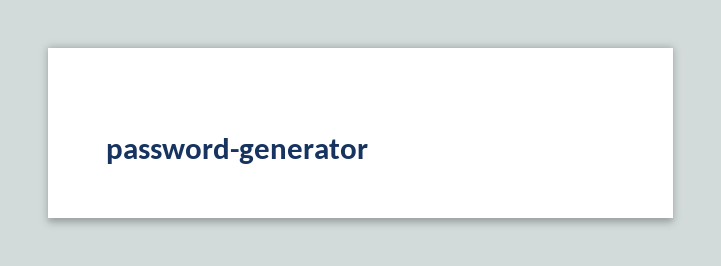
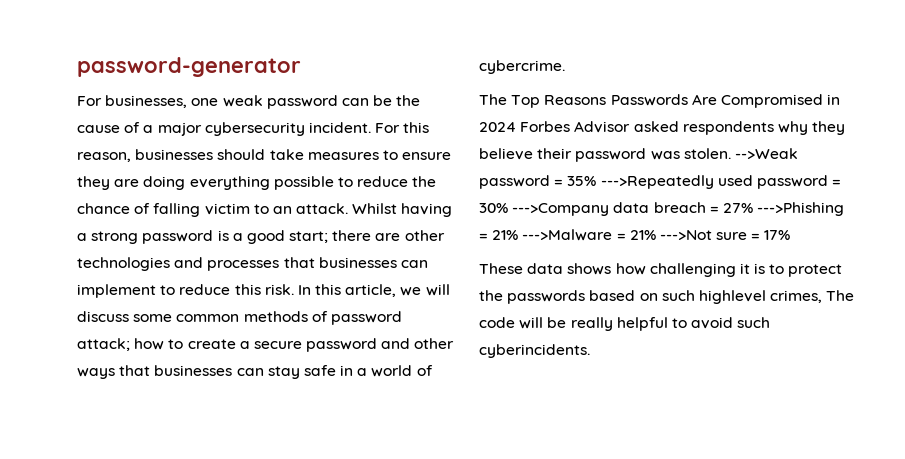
+ For businesses, one weak password can be the cause of a major cybersecurity incident. For this reason, businesses should take measures to ensure they are doing everything possible to reduce the chance of falling victim to an attack. Whilst having a strong password is a good start; there are other technologies and processes that businesses can implement to reduce this risk. In this article, we will discuss some common methods of password attack; how to create a secure password and other ways that businesses can stay safe in a world of cybercrime.
+ The Top Reasons Passwords Are Compromised in 2024 Forbes Advisor asked respondents why they believe their password was stolen. -->Weak password = 35% --->Repeatedly used password = 30% --->Company data breach = 27% --->Phishing = 21% --->Malware = 21% --->Not sure = 17%
+ These data shows how challenging it is to protect the passwords based on such highlevel crimes, The code will be really helpful to avoid such cyberincidents.

